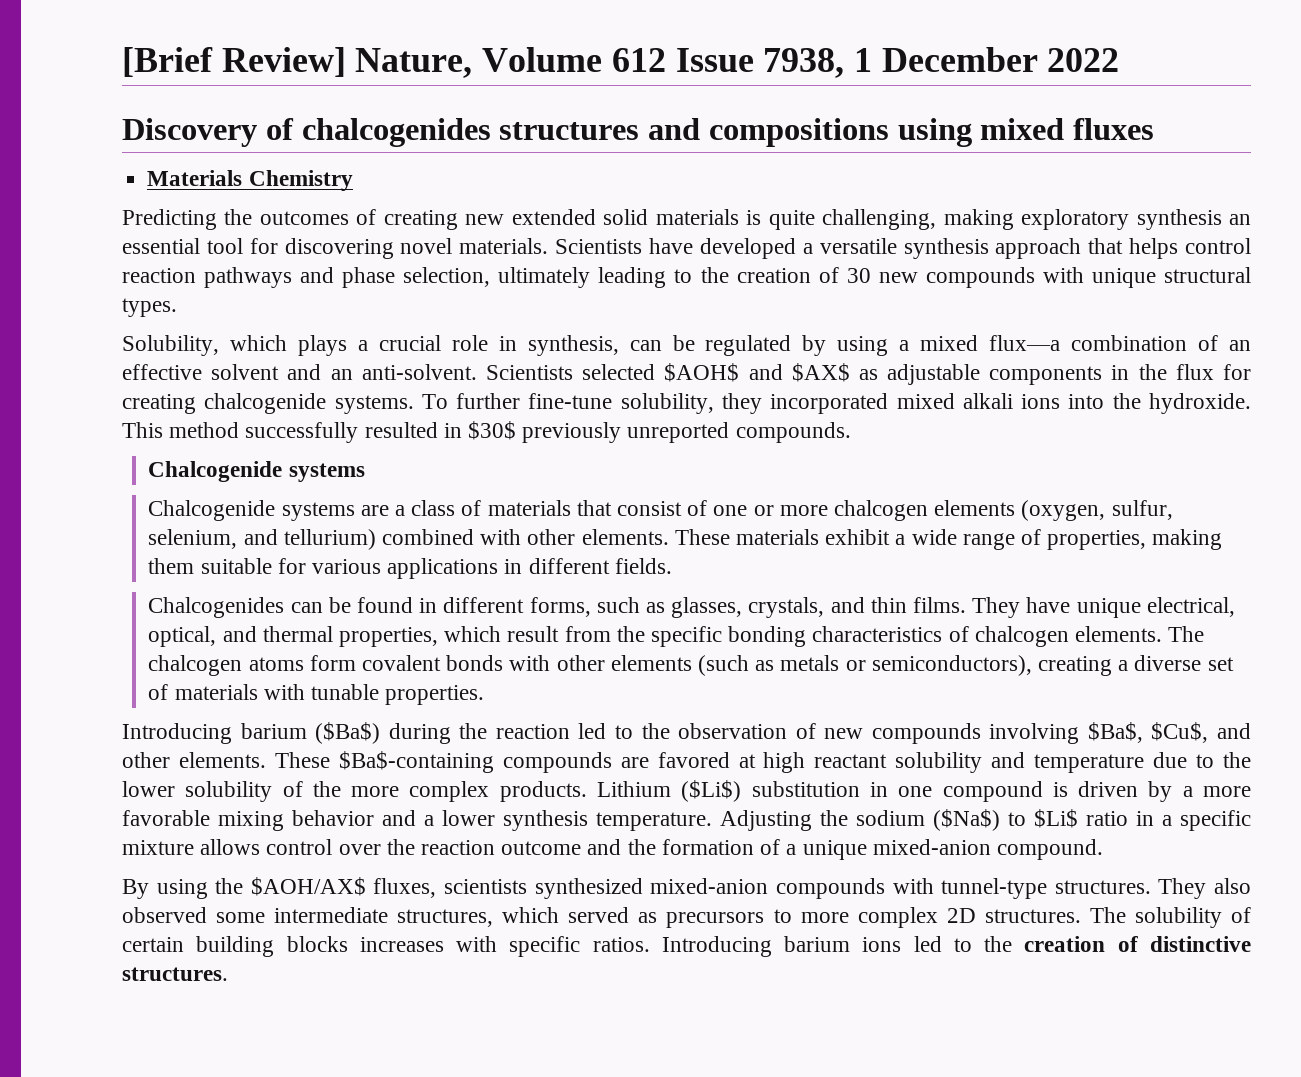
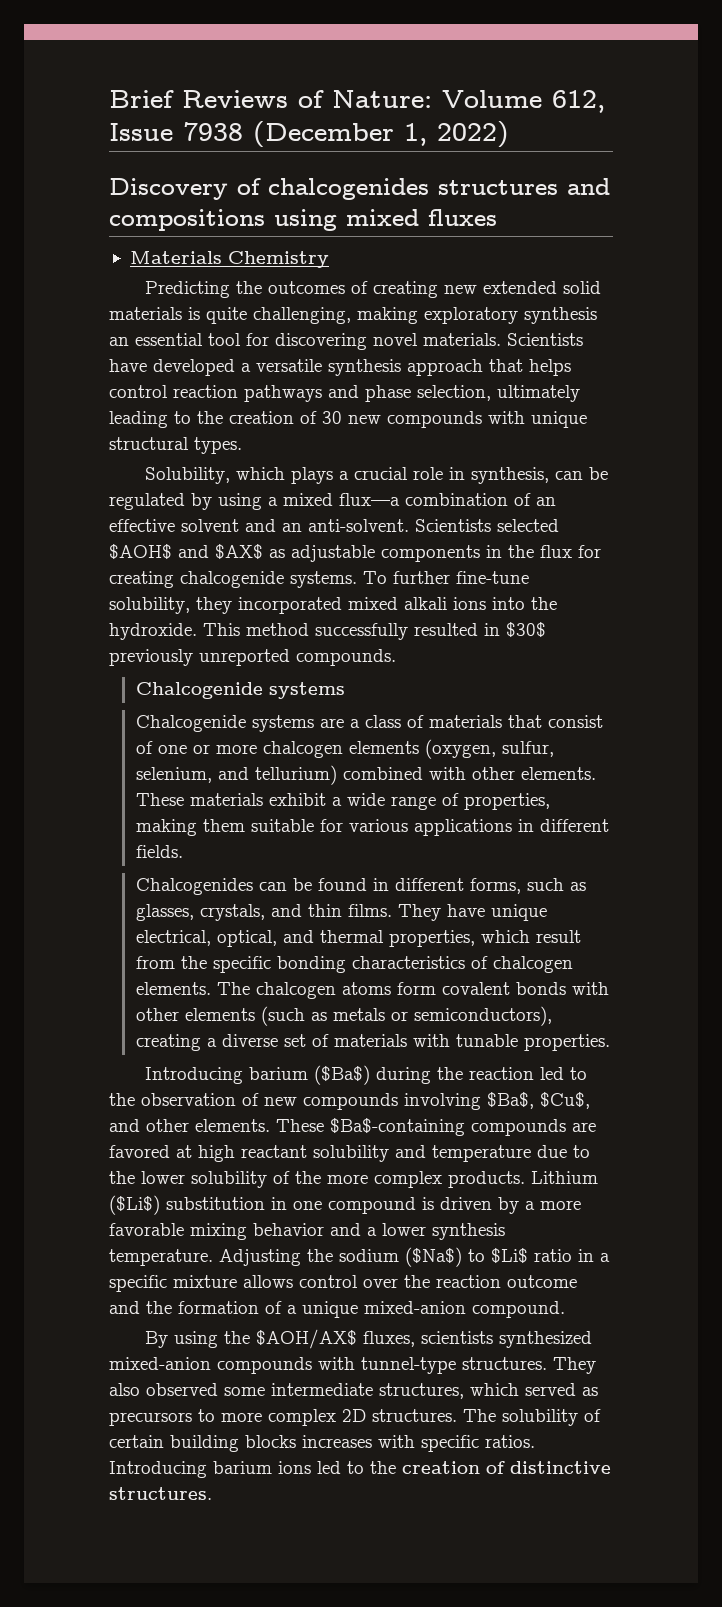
- [Brief Review] Nature, Volume 612 Issue 7938, 1 December 2022
+ Brief Reviews of Nature: Volume 612, Issue 7938 (December 1, 2022)

